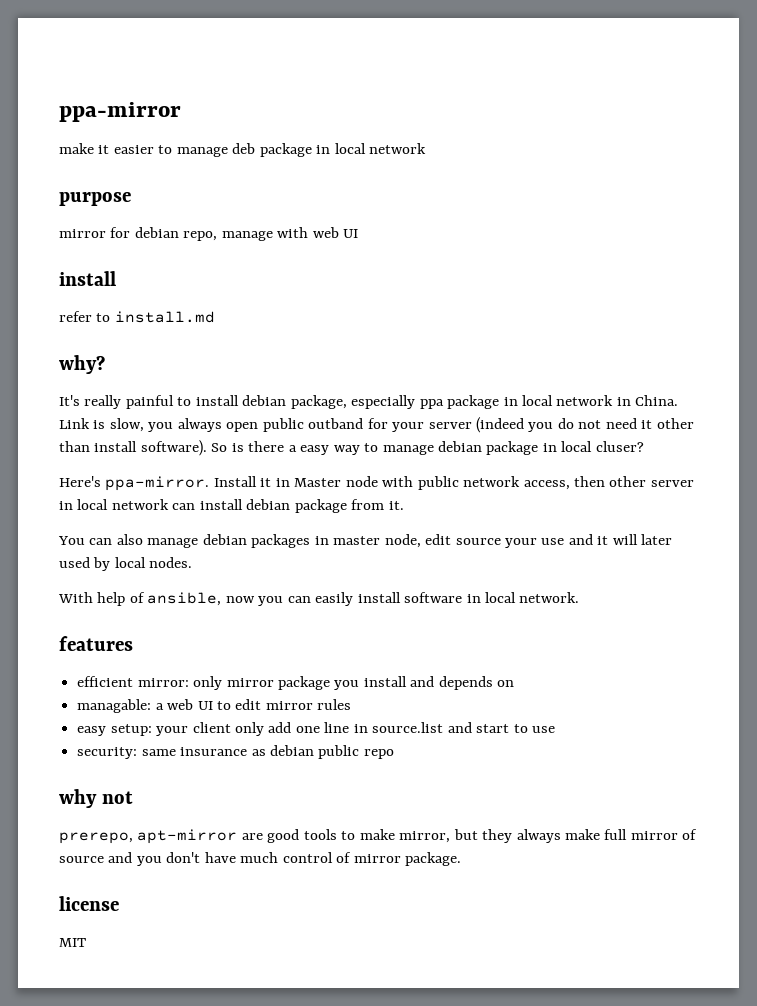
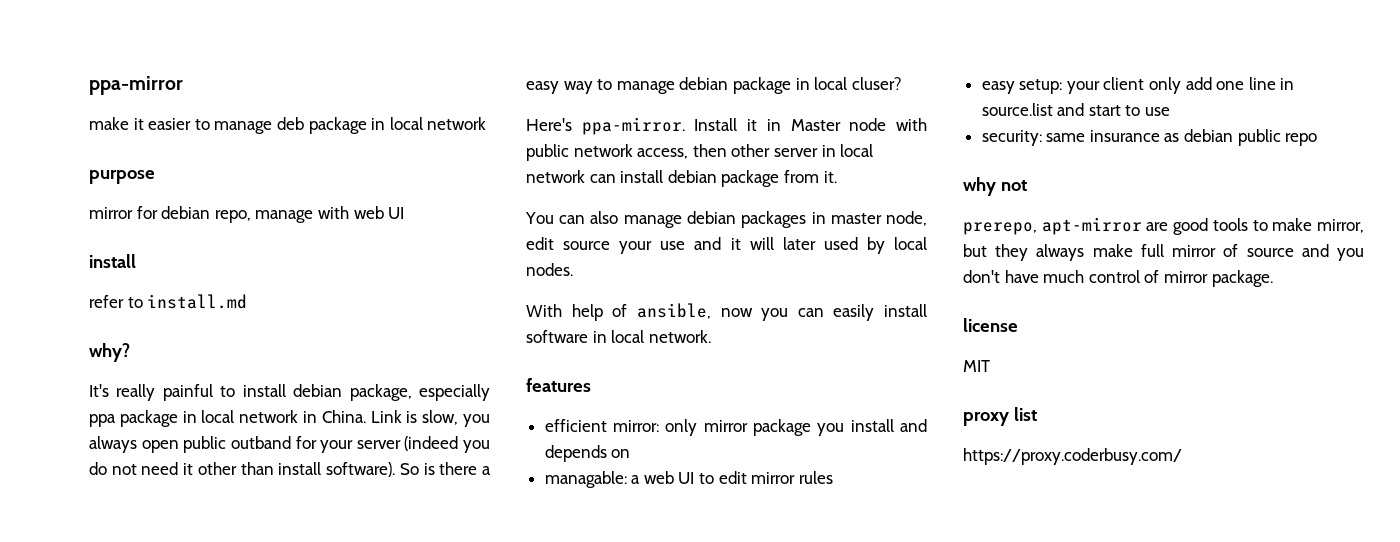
+ proxy list
+ https://proxy.coderbusy.com/

